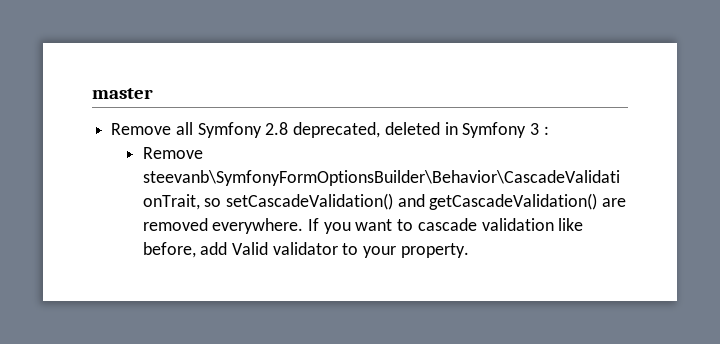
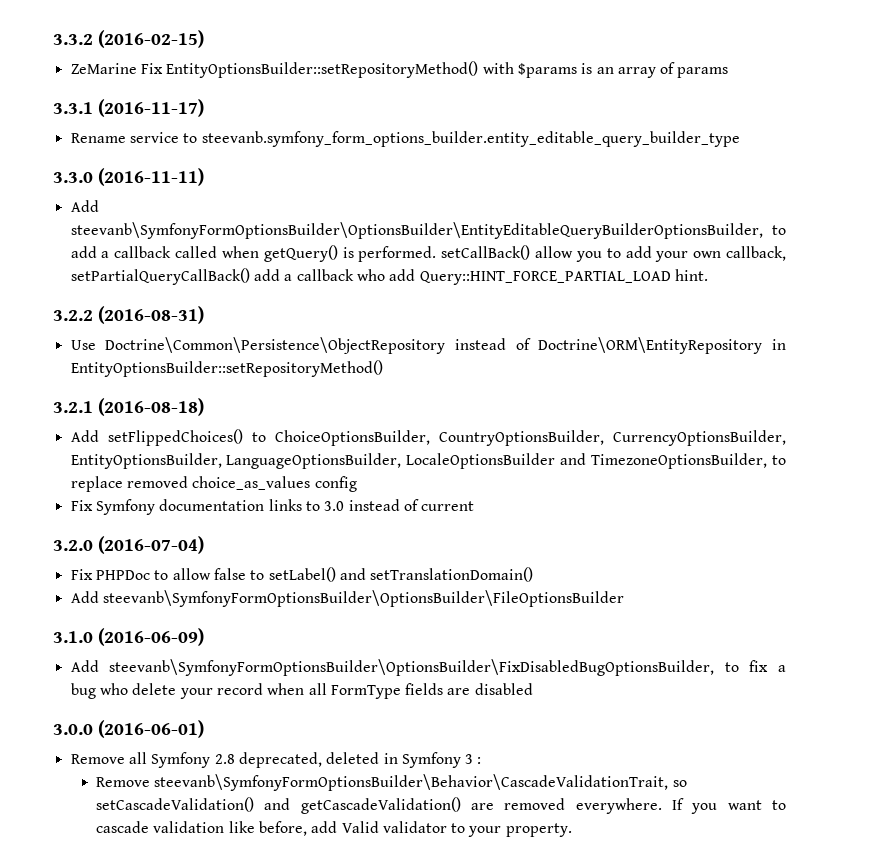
- master
+ 3.3.2 (2016-02-15)
+ ZeMarine Fix EntityOptionsBuilder::setRepositoryMethod() with $params is an array of params
+ 3.3.1 (2016-11-17)
+ Rename service to steevanb.symfony_form_options_builder.entity_editable_query_builder_type
+ 3.3.0 (2016-11-11)
+ Add steevanb\SymfonyFormOptionsBuilder\OptionsBuilder\EntityEditableQueryBuilderOptionsBuilder, to add a callback called when getQuery() is performed. setCallBack() allow you to add your own callback, setPartialQueryCallBack() add a callback who add Query::HINT_FORCE_PARTIAL_LOAD hint.
+ 3.2.2 (2016-08-31)
+ Use Doctrine\Common\Persistence\ObjectRepository instead of Doctrine\ORM\EntityRepository in EntityOptionsBuilder::setRepositoryMethod()
+ 3.2.1 (2016-08-18)
+ Add setFlippedChoices() to ChoiceOptionsBuilder, CountryOptionsBuilder, CurrencyOptionsBuilder, EntityOptionsBuilder, LanguageOptionsBuilder, LocaleOptionsBuilder and TimezoneOptionsBuilder, to replace removed choice_as_values config
+ Fix Symfony documentation links to 3.0 instead of current
+ 3.2.0 (2016-07-04)
+ Fix PHPDoc to allow false to setLabel() and setTranslationDomain()
+ Add steevanb\SymfonyFormOptionsBuilder\OptionsBuilder\FileOptionsBuilder
+ 3.1.0 (2016-06-09)
+ Add steevanb\SymfonyFormOptionsBuilder\OptionsBuilder\FixDisabledBugOptionsBuilder, to fix a bug who delete your record when all FormType fields are disabled
+ 3.0.0 (2016-06-01)

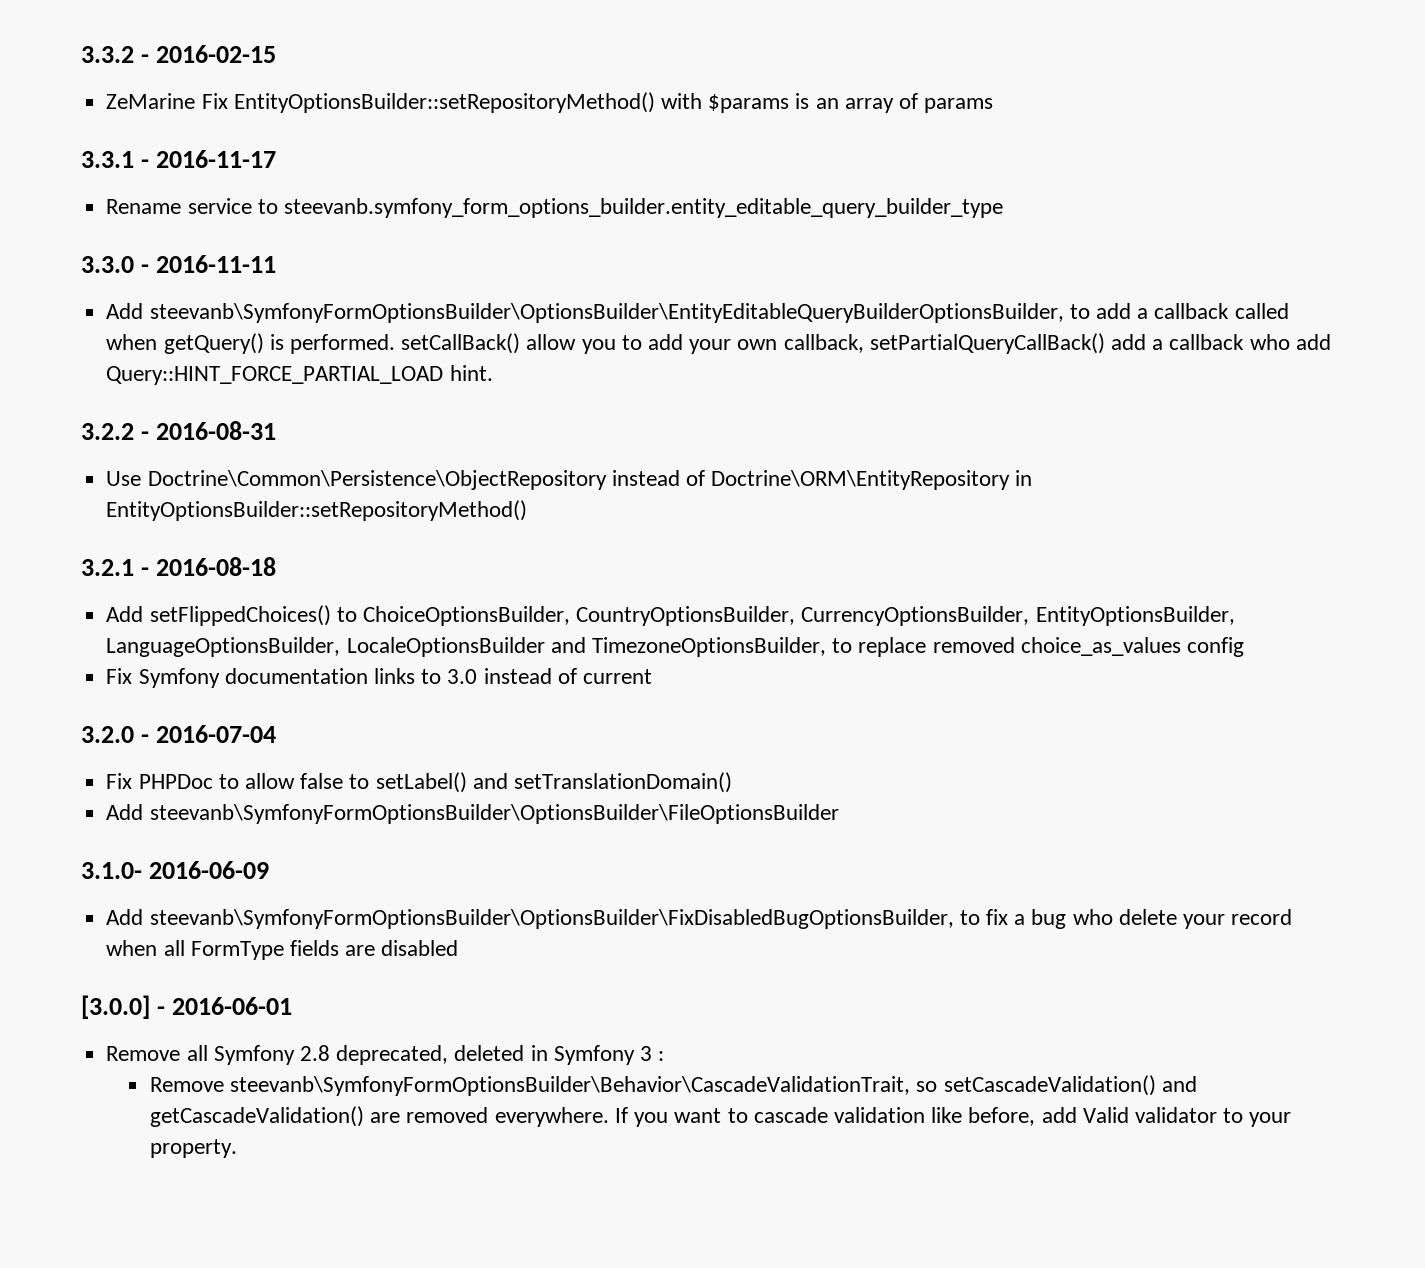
- 3.3.2 (2016-02-15)
+ 3.3.2 - 2016-02-15
- 3.3.1 (2016-11-17)
+ 3.3.1 - 2016-11-17
- 3.3.0 (2016-11-11)
+ 3.3.0 - 2016-11-11
- 3.2.2 (2016-08-31)
+ 3.2.2 - 2016-08-31
- 3.2.1 (2016-08-18)
+ 3.2.1 - 2016-08-18
- 3.2.0 (2016-07-04)
+ 3.2.0 - 2016-07-04
- 3.1.0 (2016-06-09)
+ 3.1.0- 2016-06-09
- 3.0.0 (2016-06-01)
+ [3.0.0] - 2016-06-01

